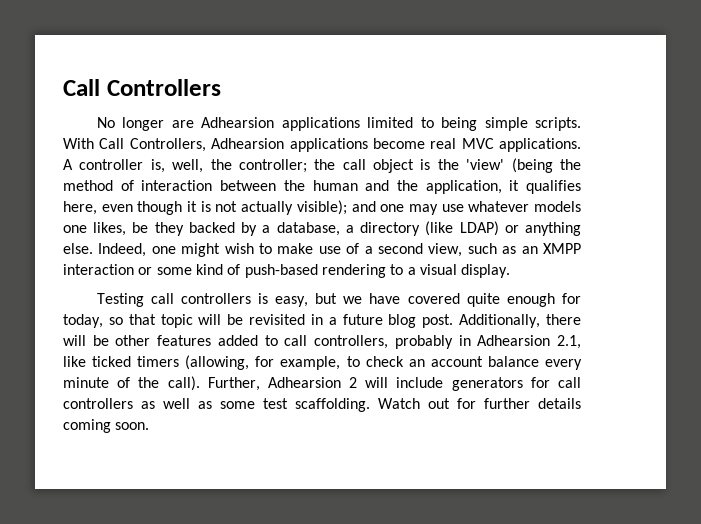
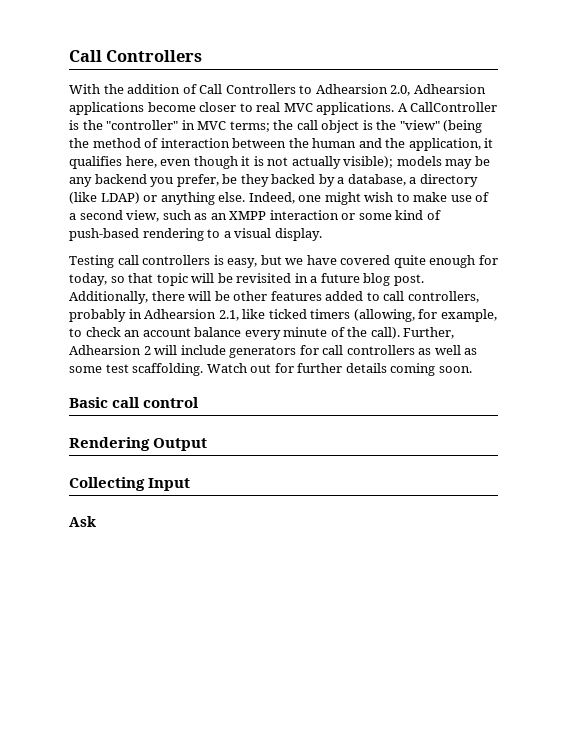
- No longer are Adhearsion applications limited to being simple scripts. With Call Controllers, Adhearsion applications become real MVC applications.
+ With the addition of Call Controllers to Adhearsion 2.0, Adhearsion applications become closer to real MVC applications.
- A controller is, well, the controller; the call object is the 'view' (being the method of interaction between the human and the application, it qualifies here, even though it is not actually visible); and one may use whatever models one likes, be they backed by a database, a directory (like LDAP) or anything else.
+ A CallController is the "controller" in MVC terms; the call object is the "view" (being the method of interaction between the human and the application, it qualifies here, even though it is not actually visible); models may be any backend you prefer, be they backed by a database, a directory (like LDAP) or anything else.
+ Basic call control
+ Rendering Output
+ Collecting Input
+ Ask

